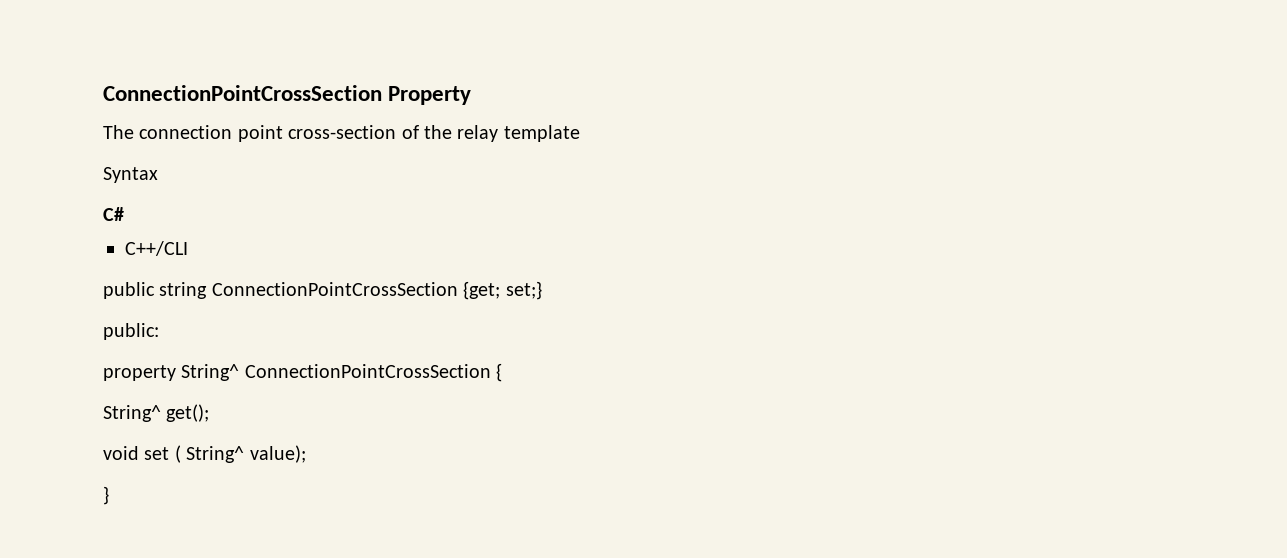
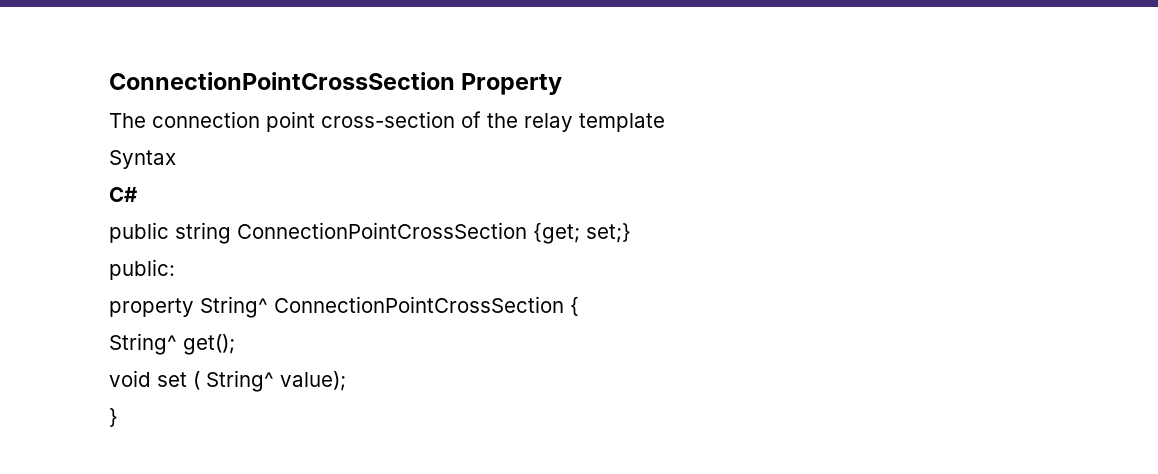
- C++/CLI

